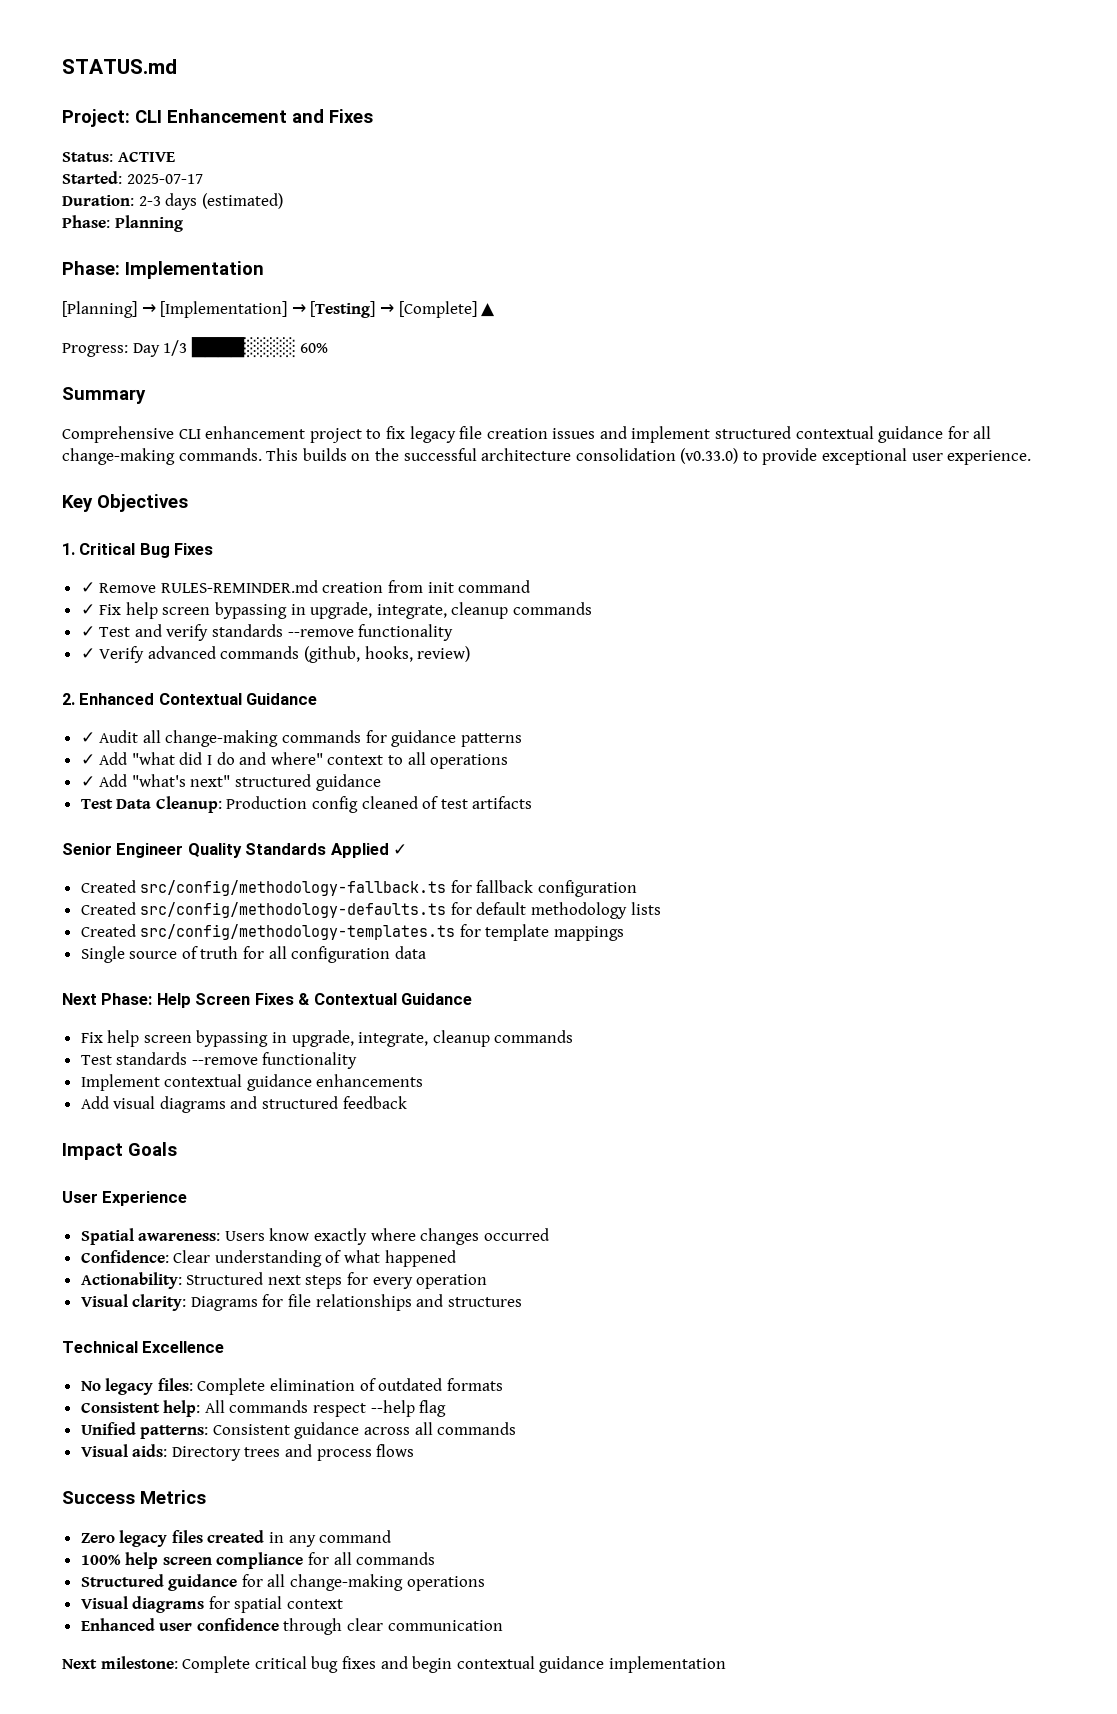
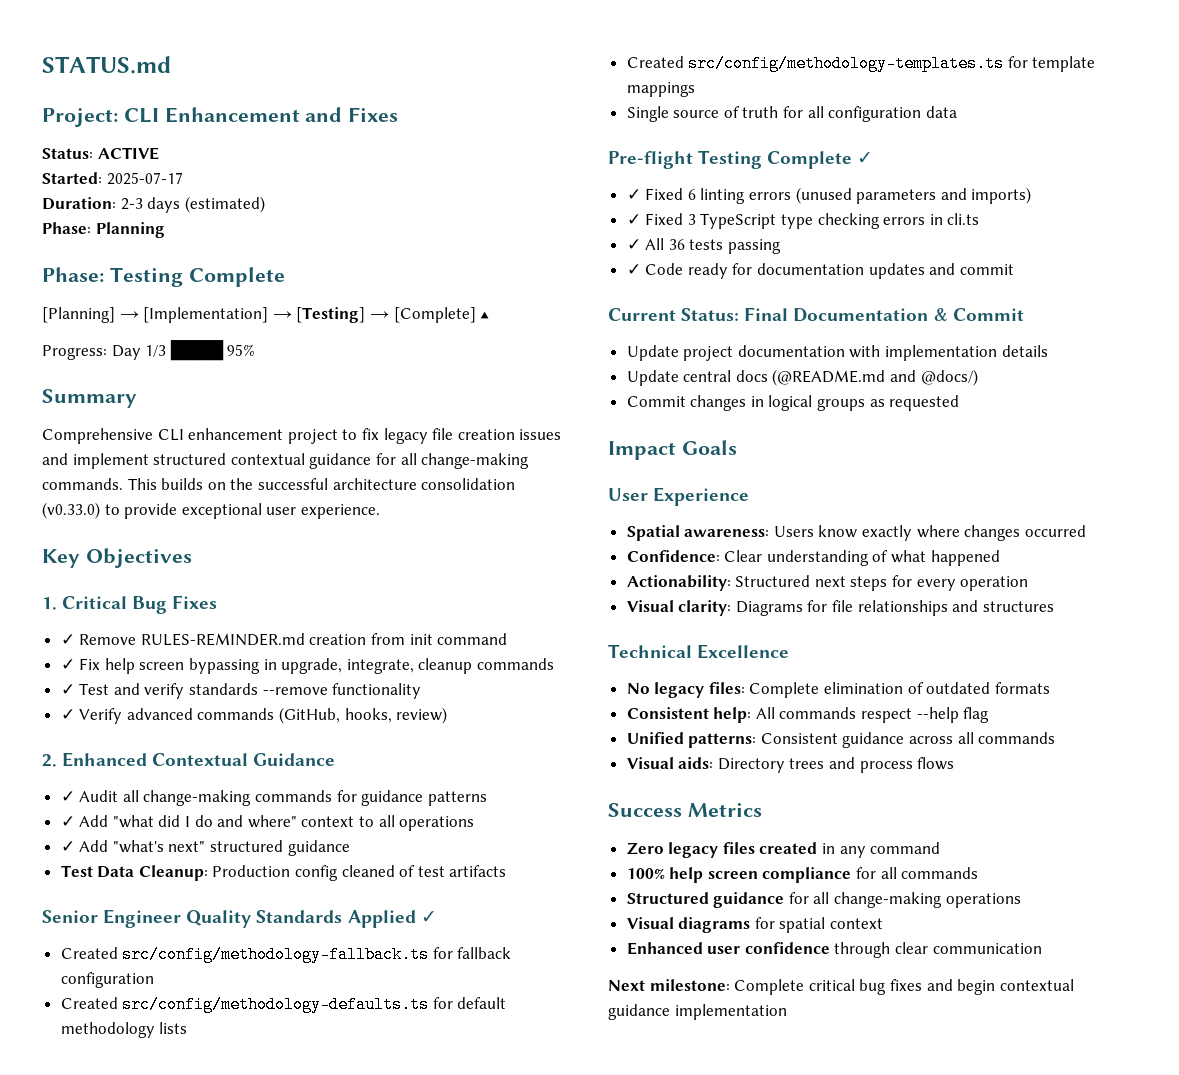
- Phase: Implementation
+ Phase: Testing Complete
- Progress: Day 1/3 ████░░░░ 60%
+ Progress: Day 1/3 ████ 95%
- ✓ Verify advanced commands (github, hooks, review)
+ ✓ Verify advanced commands (GitHub, hooks, review)
- Next Phase: Help Screen Fixes & Contextual Guidance
- Fix help screen bypassing in upgrade, integrate, cleanup commands
- Test standards --remove functionality
- Implement contextual guidance enhancements
- Add visual diagrams and structured feedback
+ Pre-flight Testing Complete ✓
+ ✓ Fixed 6 linting errors (unused parameters and imports)
+ ✓ Fixed 3 TypeScript type checking errors in cli.ts
+ ✓ All 36 tests passing
+ ✓ Code ready for documentation updates and commit
+ Current Status: Final Documentation & Commit
+ Update project documentation with implementation details
+ Update central docs (@README.md and @docs/)
+ Commit changes in logical groups as requested

